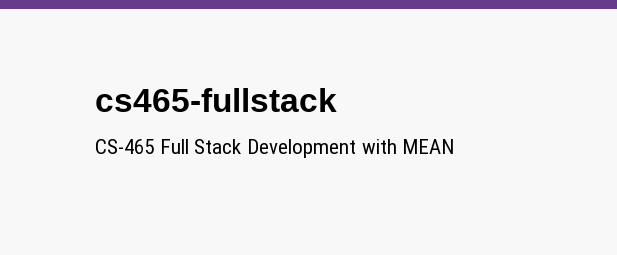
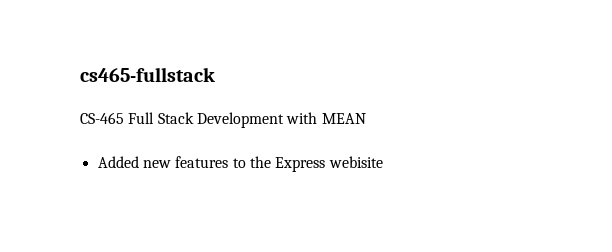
+ Added new features to the Express webisite

